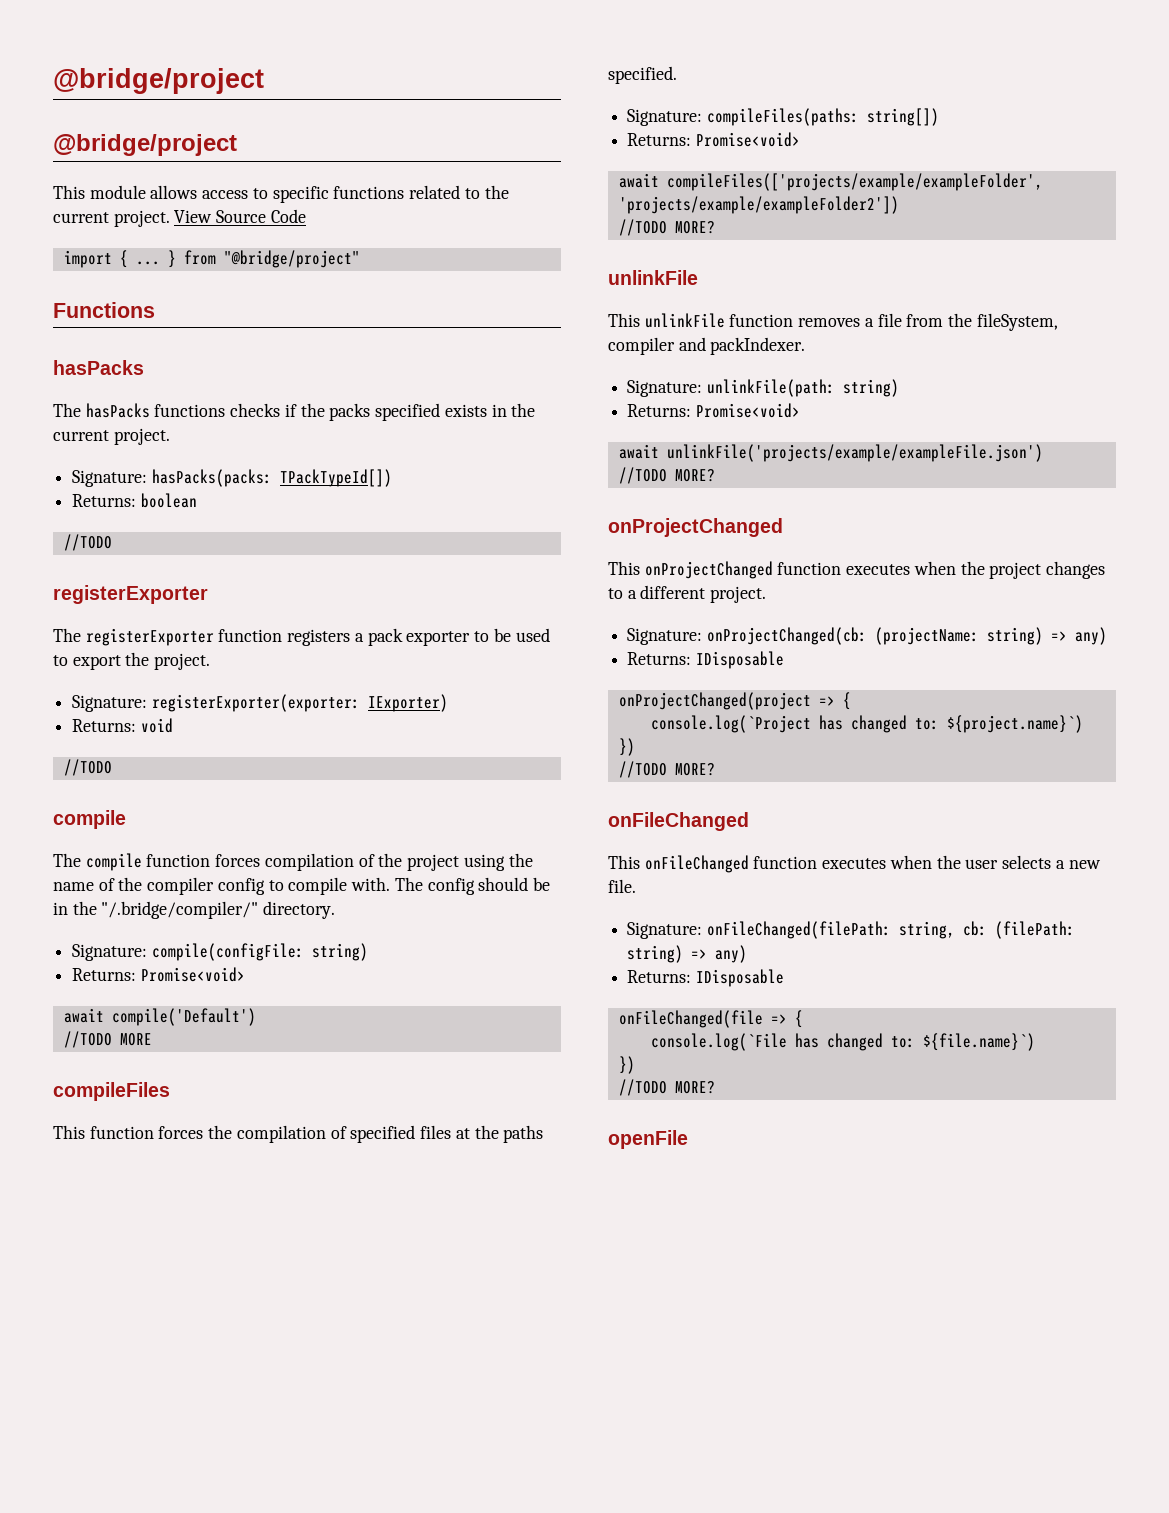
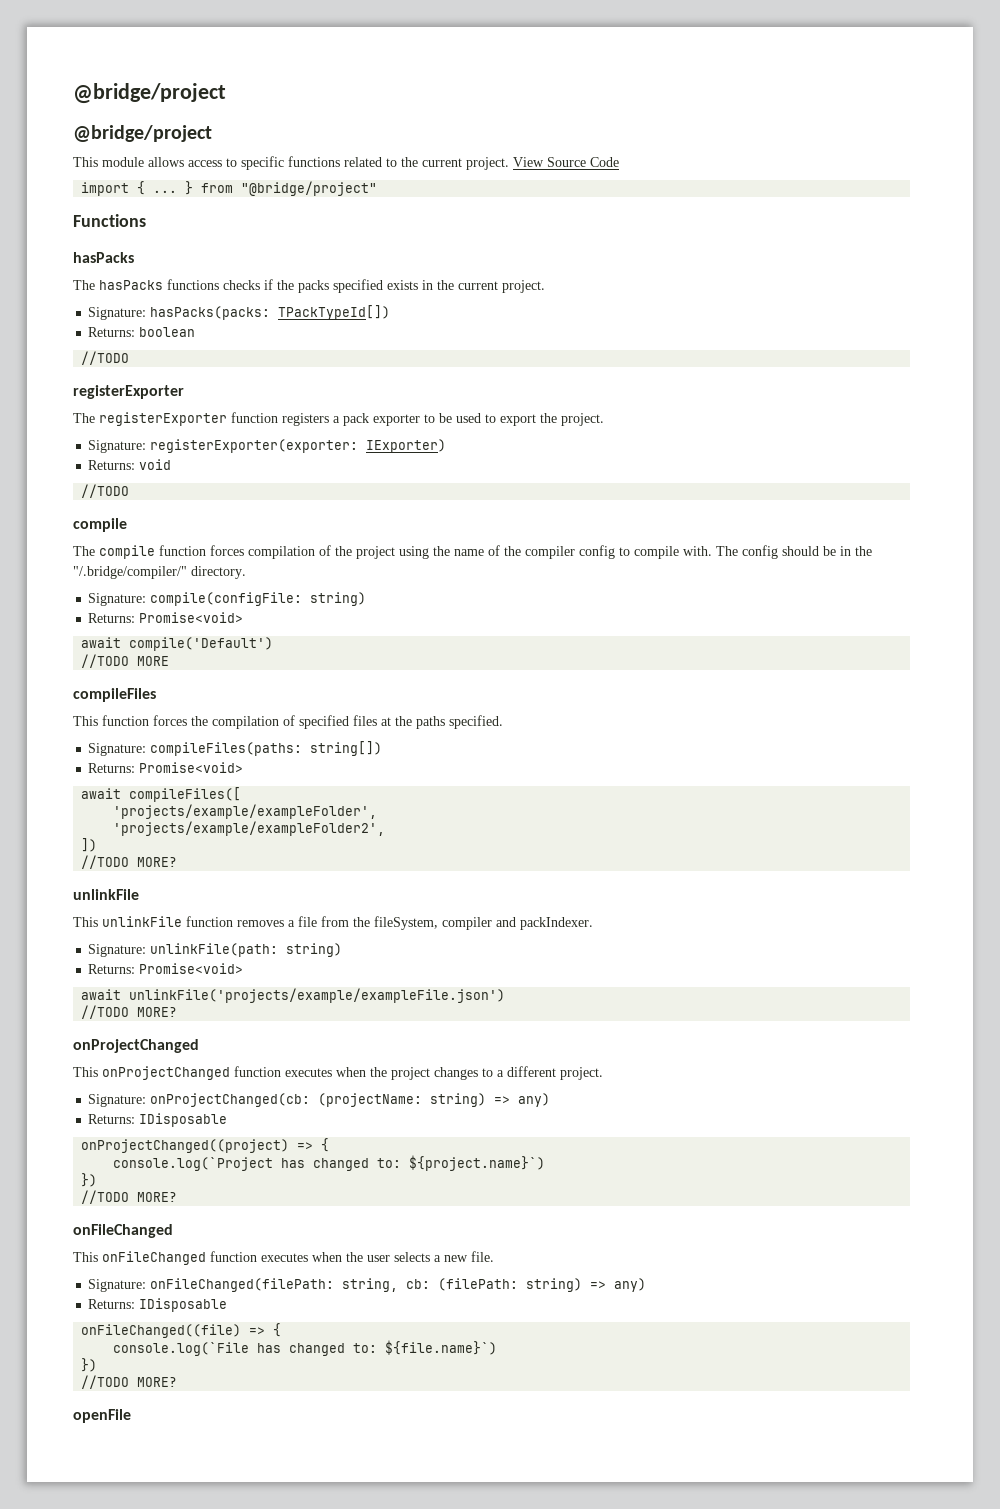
- await compileFiles(['projects/example/exampleFolder', 'projects/example/exampleFolder2'])
+ await compileFiles([
+ 'projects/example/exampleFolder',
+ 'projects/example/exampleFolder2',
+ ])
- onProjectChanged(project => {
+ onProjectChanged((project) => {
- onFileChanged(file => {
+ onFileChanged((file) => {

